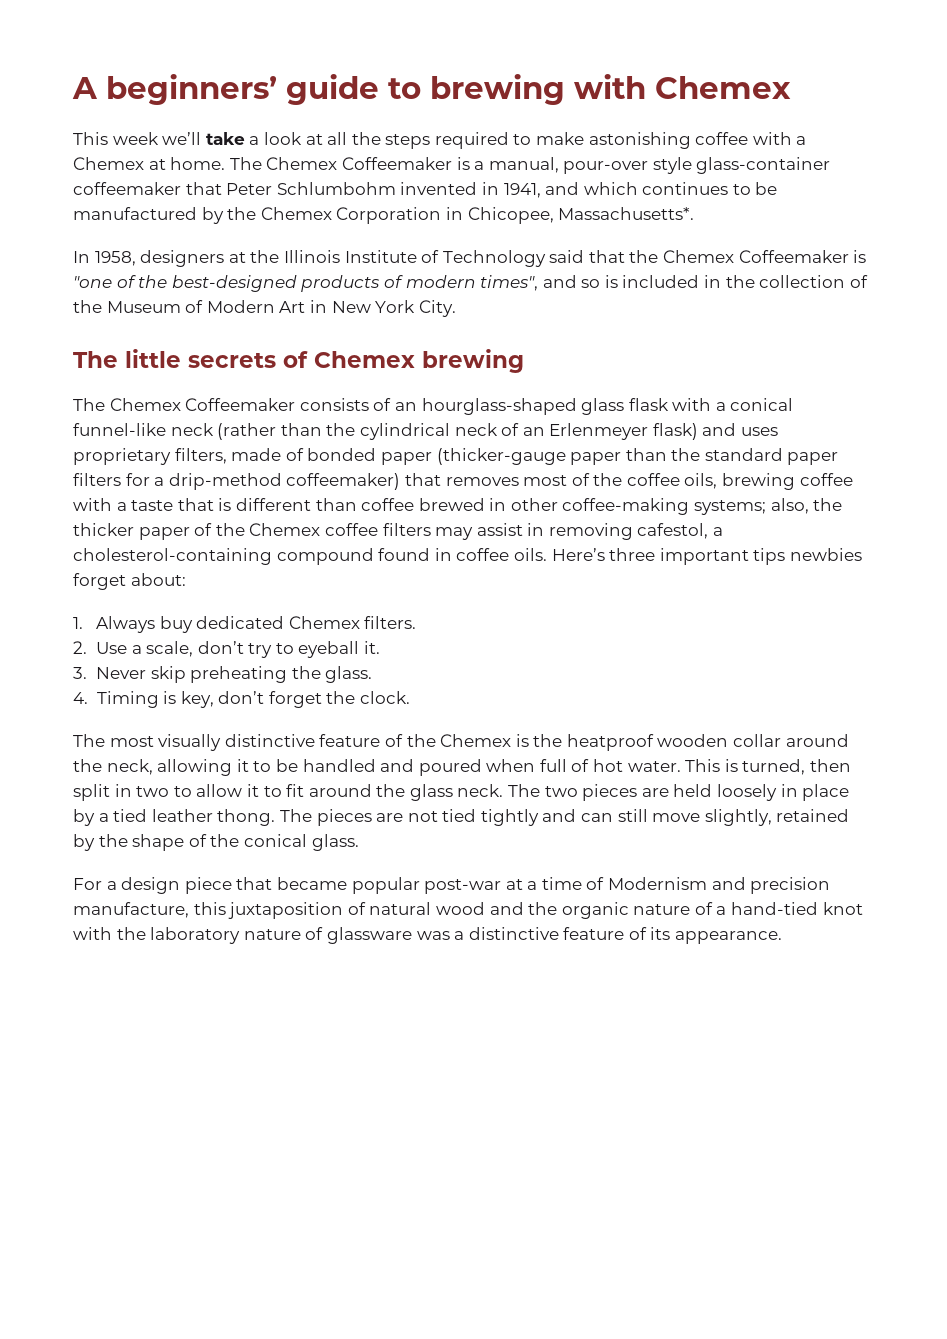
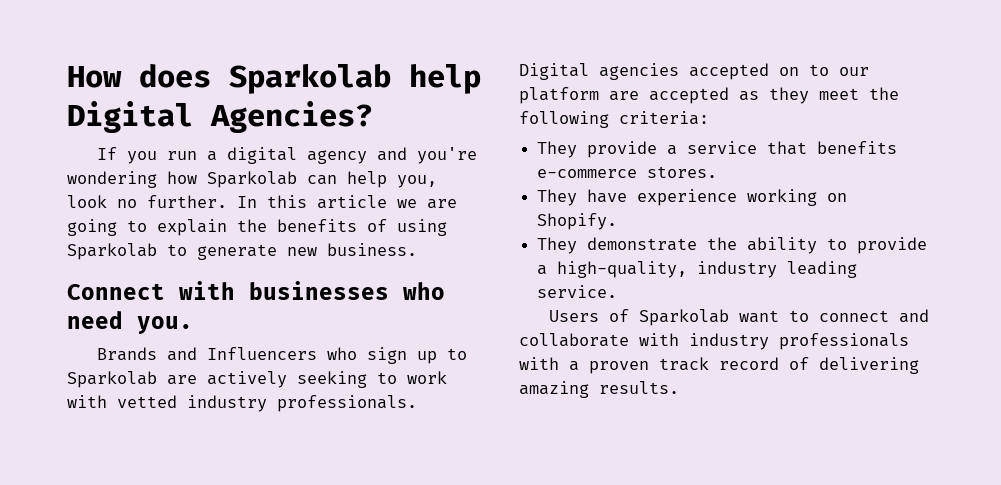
- A beginners’ guide to brewing with Chemex
- This week we’ll take a look at all the steps required to make astonishing coffee with a Chemex at home. The Chemex Coffeemaker is a manual, pour-over style glass-container coffeemaker that Peter Schlumbohm invented in 1941, and which continues to be manufactured by the Chemex Corporation in Chicopee, Massachusetts*.
- In 1958, designers at the Illinois Institute of Technology said that the Chemex Coffeemaker is "one of the best-designed products of modern times", and so is included in the collection of the Museum of Modern Art in New York City.
- The little secrets of Chemex brewing
- The Chemex Coffeemaker consists of an hourglass-shaped glass flask with a conical funnel-like neck (rather than the cylindrical neck of an Erlenmeyer flask) and uses proprietary filters, made of bonded paper (thicker-gauge paper than the standard paper filters for a drip-method coffeemaker) that removes most of the coffee oils, brewing coffee with a taste that is different than coffee brewed in other coffee-making systems; also, the thicker paper of the Chemex coffee filters may assist in removing cafestol, a cholesterol-containing compound found in coffee oils. Here’s three important tips newbies forget about:
- 1. Always buy dedicated Chemex filters.
- 2. Use a scale, don’t try to eyeball it.
- 3. Never skip preheating the glass.
- 4. Timing is key, don’t forget the clock.
- The most visually distinctive feature of the Chemex is the heatproof wooden collar around the neck, allowing it to be handled and poured when full of hot water. This is turned, then split in two to allow it to fit around the glass neck. The two pieces are held loosely in place by a tied leather thong. The pieces are not tied tightly and can still move slightly, retained by the shape of the conical glass.
- For a design piece that became popular post-war at a time of Modernism and precision manufacture, this juxtaposition of natural wood and the organic nature of a hand-tied knot with the laboratory nature of glassware was a distinctive feature of its appearance.
+ How does Sparkolab help Digital Agencies?
+ If you run a digital agency and you're wondering how Sparkolab can help you, look no further. In this article we are going to explain the benefits of using Sparkolab to generate new business.
+ Connect with businesses who need you.
+ Brands and Influencers who sign up to Sparkolab are actively seeking to work with vetted industry professionals. Digital agencies accepted on to our platform are accepted as they meet the following criteria:
+ They provide a service that benefits e-commerce stores.
+ They have experience working on Shopify.
+ They demonstrate the ability to provide a high-quality, industry leading service.
+ Users of Sparkolab want to connect and collaborate with industry professionals with a proven track record of delivering amazing results.

